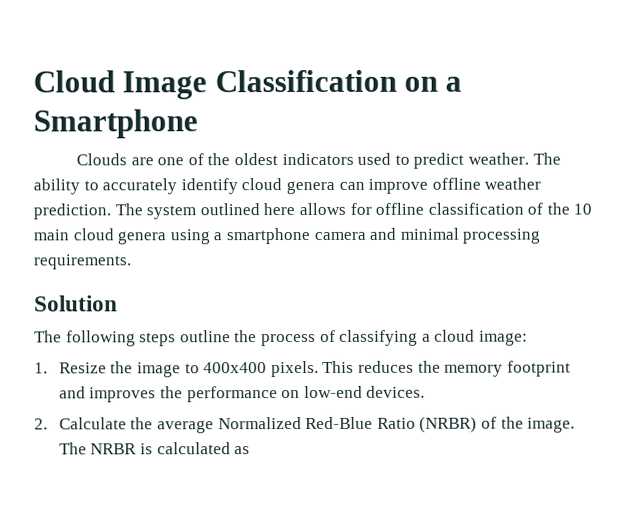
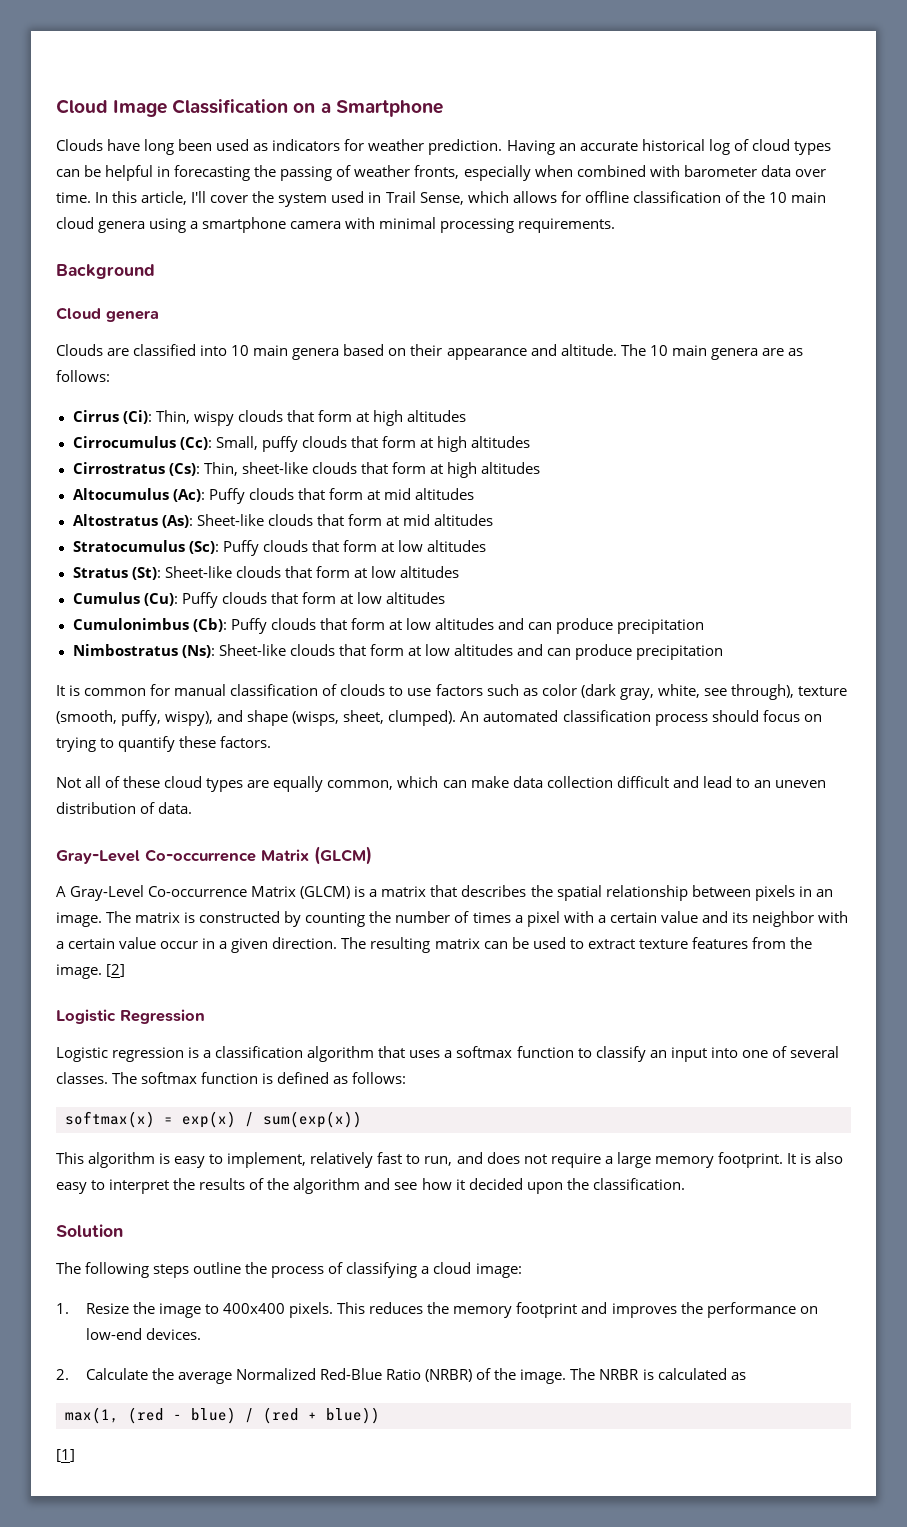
- Clouds are one of the oldest indicators used to predict weather. The ability to accurately identify cloud genera can improve offline weather prediction. The system outlined here allows for offline classification of the 10 main cloud genera using a smartphone camera and minimal processing requirements.
+ Clouds have long been used as indicators for weather prediction. Having an accurate historical log of cloud types can be helpful in forecasting the passing of weather fronts, especially when combined with barometer data over time. In this article, I'll cover the system used in Trail Sense, which allows for offline classification of the 10 main cloud genera using a smartphone camera with minimal processing requirements.
+ Background
+ Cloud genera
+ Clouds are classified into 10 main genera based on their appearance and altitude. The 10 main genera are as follows:
+ Cirrus (Ci): Thin, wispy clouds that form at high altitudes
+ Cirrocumulus (Cc): Small, puffy clouds that form at high altitudes
+ Cirrostratus (Cs): Thin, sheet-like clouds that form at high altitudes
+ Altocumulus (Ac): Puffy clouds that form at mid altitudes
+ Altostratus (As): Sheet-like clouds that form at mid altitudes
+ Stratocumulus (Sc): Puffy clouds that form at low altitudes
+ Stratus (St): Sheet-like clouds that form at low altitudes
+ Cumulus (Cu): Puffy clouds that form at low altitudes
+ Cumulonimbus (Cb): Puffy clouds that form at low altitudes and can produce precipitation
+ Nimbostratus (Ns): Sheet-like clouds that form at low altitudes and can produce precipitation
+ It is common for manual classification of clouds to use factors such as color (dark gray, white, see through), texture (smooth, puffy, wispy), and shape (wisps, sheet, clumped). An automated classification process should focus on trying to quantify these factors.
+ Not all of these cloud types are equally common, which can make data collection difficult and lead to an uneven distribution of data.
+ Gray-Level Co-occurrence Matrix (GLCM)
+ A Gray-Level Co-occurrence Matrix (GLCM) is a matrix that describes the spatial relationship between pixels in an image. The matrix is constructed by counting the number of times a pixel with a certain value and its neighbor with a certain value occur in a given direction. The resulting matrix can be used to extract texture features from the image. [2]
+ Logistic Regression
+ Logistic regression is a classification algorithm that uses a softmax function to classify an input into one of several classes. The softmax function is defined as follows:
+ softmax(x) = exp(x) / sum(exp(x))
+ This algorithm is easy to implement, relatively fast to run, and does not require a large memory footprint. It is also easy to interpret the results of the algorithm and see how it decided upon the classification.
+ max(1, (red - blue) / (red + blue))
+ [1]

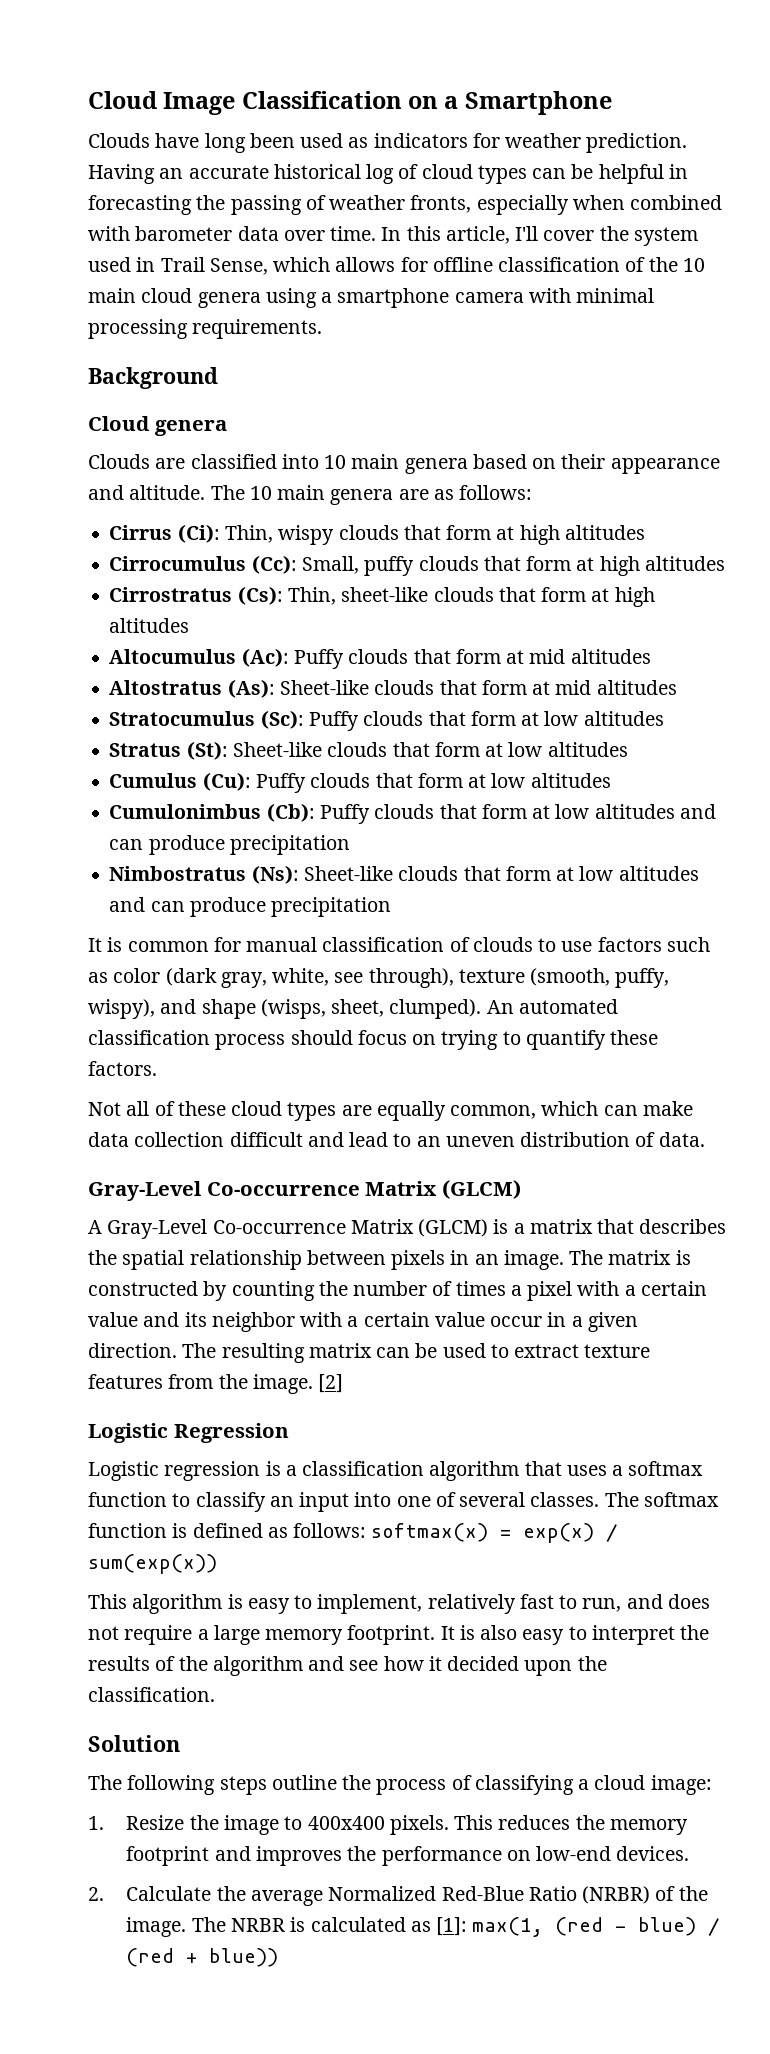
- The softmax function is defined as follows:
- softmax(x) = exp(x) / sum(exp(x))
+ The softmax function is defined as follows: softmax(x) = exp(x) / sum(exp(x))
- The NRBR is calculated as
- max(1, (red - blue) / (red + blue))
+ The NRBR is calculated as [1]: max(1, (red - blue) / (red + blue))
- [1]

